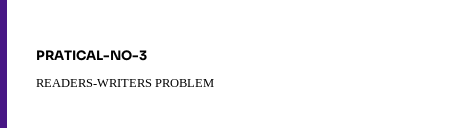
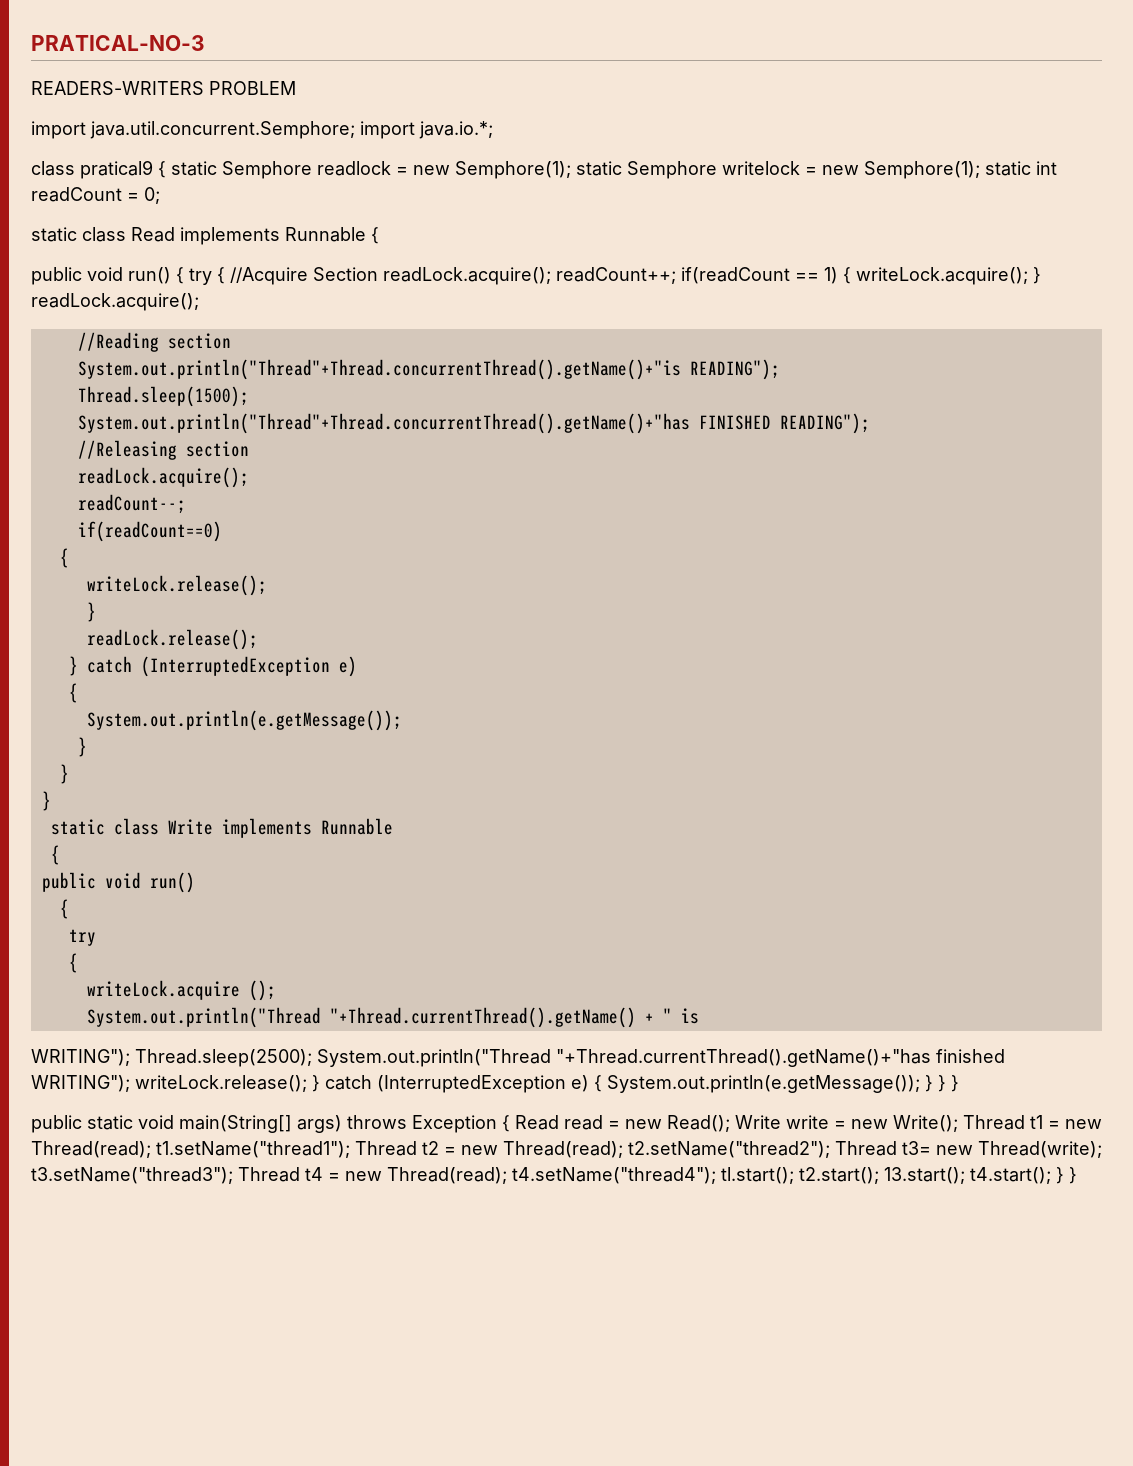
+ import java.util.concurrent.Semphore; import java.io.*;
+ class pratical9 { static Semphore readlock = new Semphore(1); static Semphore writelock = new Semphore(1); static int readCount = 0;
+ static class Read implements Runnable {
+ public void run() { try { //Acquire Section readLock.acquire(); readCount++; if(readCount == 1) { writeLock.acquire(); } readLock.acquire();
+ //Reading section
+ System.out.println("Thread"+Thread.concurrentThread().getName()+"is READING");
+ Thread.sleep(1500);
+ System.out.println("Thread"+Thread.concurrentThread().getName()+"has FINISHED READING");
+ //Releasing section
+ readLock.acquire();
+ readCount--;
+ if(readCount==0)
+ {
+ writeLock.release();
+ }
+ readLock.release();
+ } catch (InterruptedException e)
+ {
+ System.out.println(e.getMessage());
+ }
+ }
+ }
+ static class Write implements Runnable
+ {
+ public void run()
+ {
+ try
+ {
+ writeLock.acquire ();
+ System.out.println("Thread "+Thread.currentThread().getName() + " is
+ WRITING"); Thread.sleep(2500); System.out.println("Thread "+Thread.currentThread().getName()+"has finished WRITING"); writeLock.release(); } catch (InterruptedException e) { System.out.println(e.getMessage()); } } }
+ public static void main(String[] args) throws Exception { Read read = new Read(); Write write = new Write(); Thread t1 = new Thread(read); t1.setName("thread1"); Thread t2 = new Thread(read); t2.setName("thread2"); Thread t3= new Thread(write); t3.setName("thread3"); Thread t4 = new Thread(read); t4.setName("thread4"); tl.start(); t2.start(); 13.start(); t4.start(); } }

